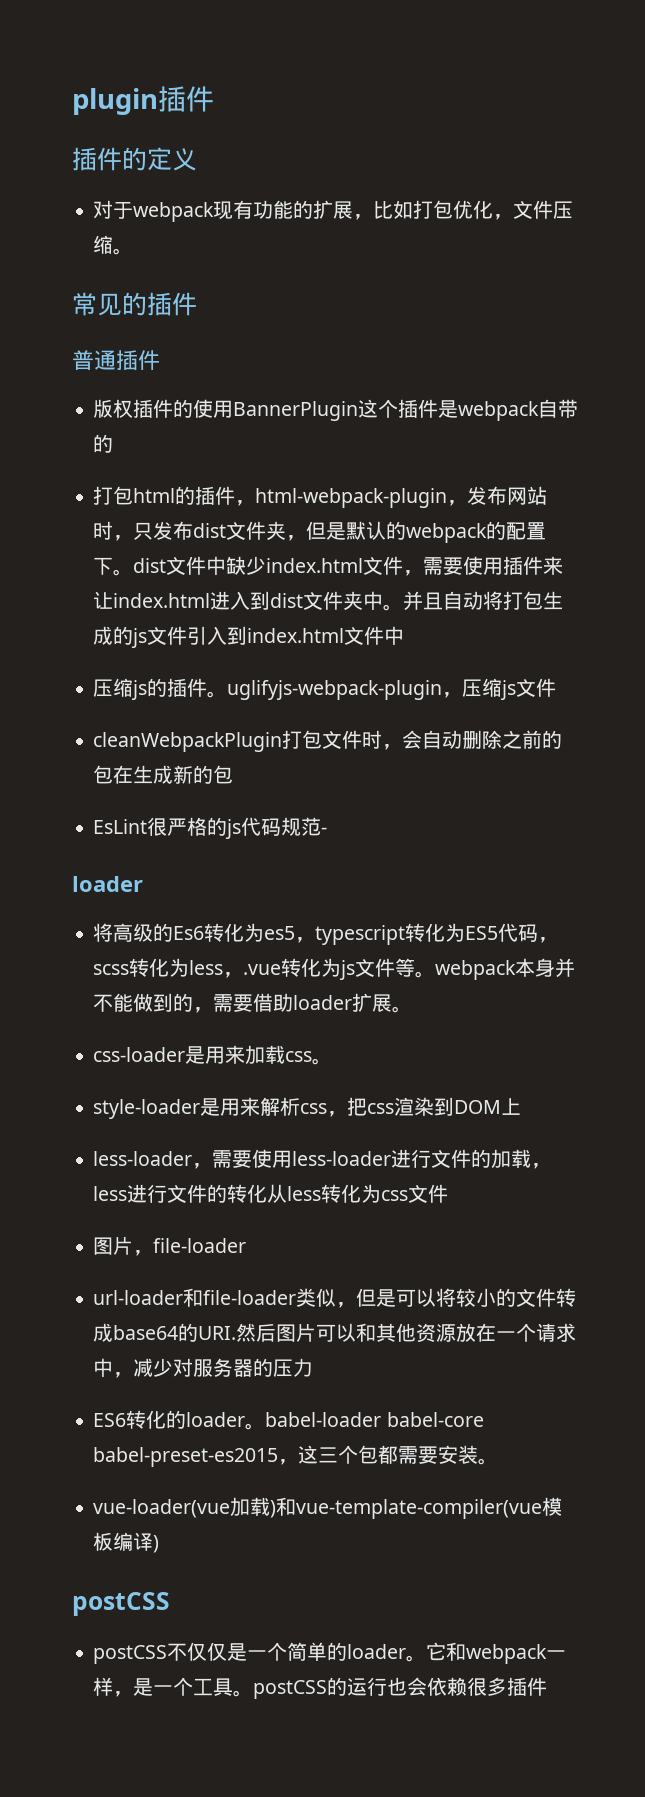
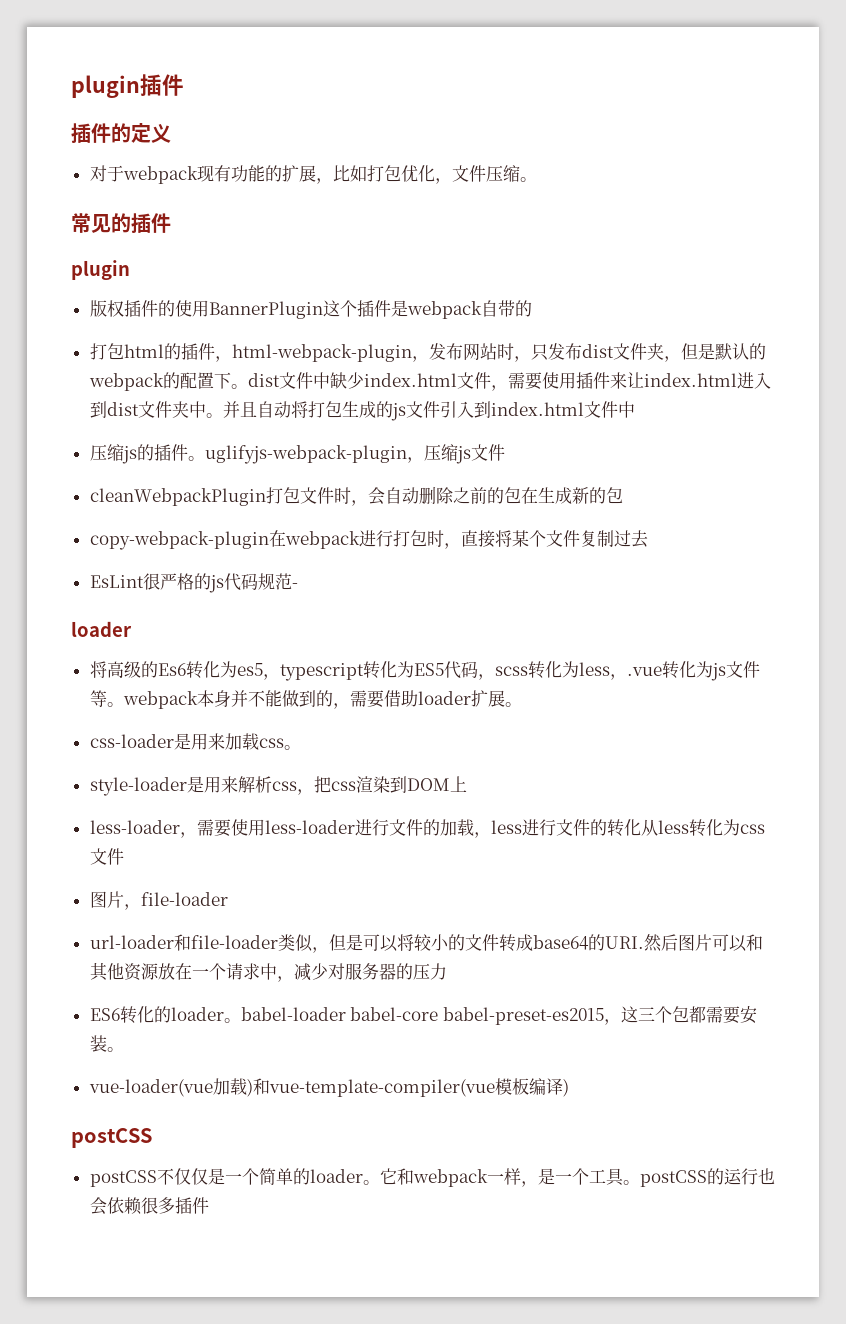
  常见的插件
- 普通插件
+ plugin
+ copy-webpack-plugin在webpack进行打包时，直接将某个文件复制过去

